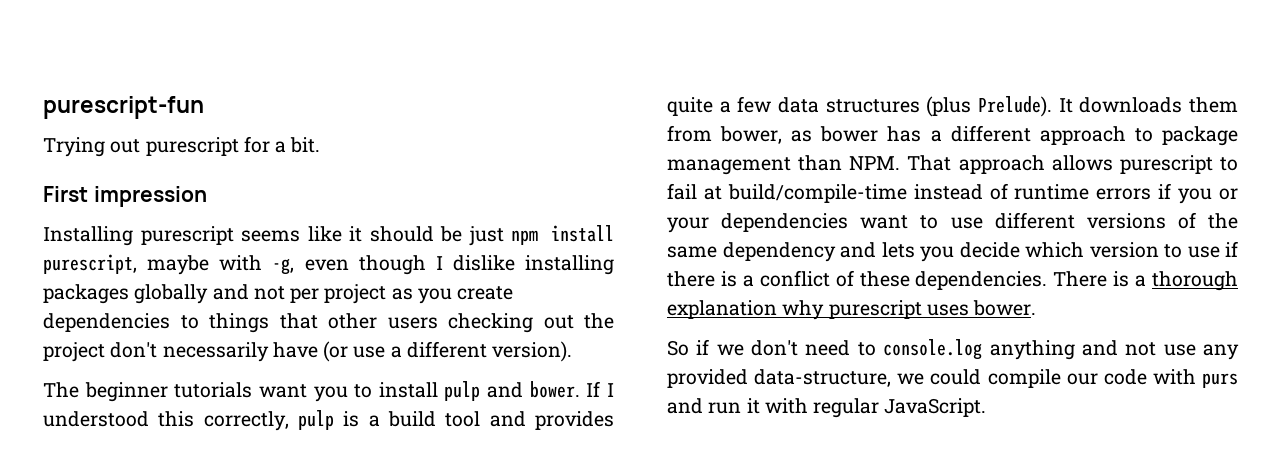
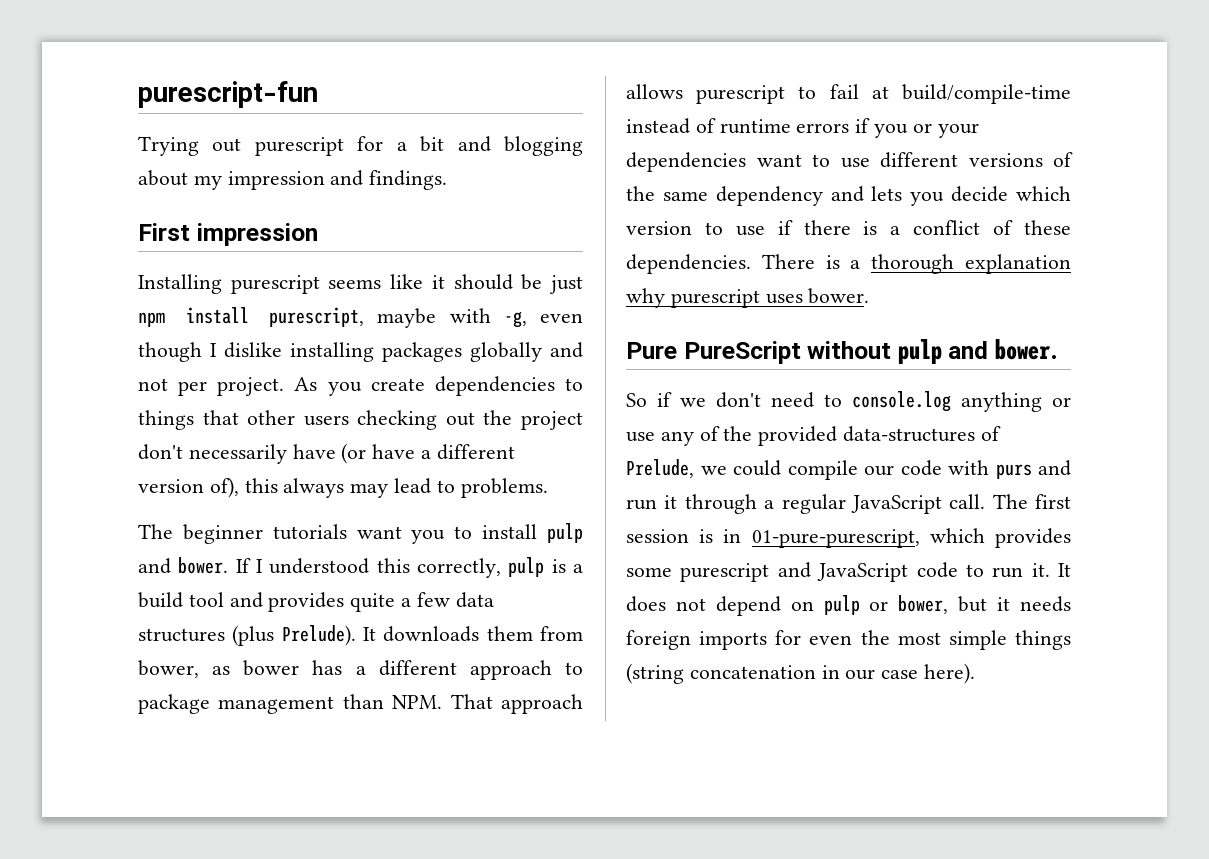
- Trying out purescript for a bit.
+ Trying out purescript for a bit and blogging about my impression and findings.
- Installing purescript seems like it should be just npm install purescript, maybe with -g, even though I dislike installing packages globally and not per project as you create dependencies to things that other users checking out the project don't necessarily have (or use a different version).
+ Installing purescript seems like it should be just npm install purescript, maybe with -g, even though I dislike installing packages globally and not per project. As you create dependencies to things that other users checking out the project don't necessarily have (or have a different version of), this always may lead to problems.
+ Pure PureScript without pulp and bower.
- So if we don't need to console.log anything and not use any provided data-structure, we could compile our code with purs and run it with regular JavaScript.
+ So if we don't need to console.log anything or use any of the provided data-structures of Prelude, we could compile our code with purs and run it through a regular JavaScript call. The first session is in 01-pure-purescript, which provides some purescript and JavaScript code to run it. It does not depend on pulp or bower, but it needs foreign imports for even the most simple things (string concatenation in our case here).

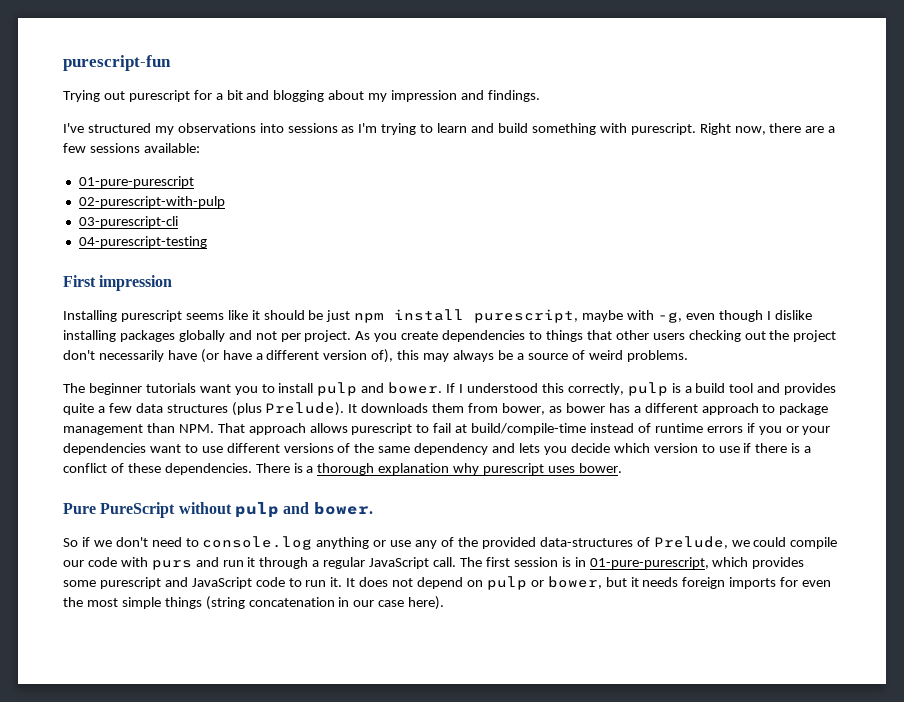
+ I've structured my observations into sessions as I'm trying to learn and build something with purescript. Right now, there are a few sessions available:
+ 01-pure-purescript
+ 02-purescript-with-pulp
+ 03-purescript-cli
+ 04-purescript-testing
- As you create dependencies to things that other users checking out the project don't necessarily have (or have a different version of), this always may lead to problems.
+ As you create dependencies to things that other users checking out the project don't necessarily have (or have a different version of), this may always be a source of weird problems.

